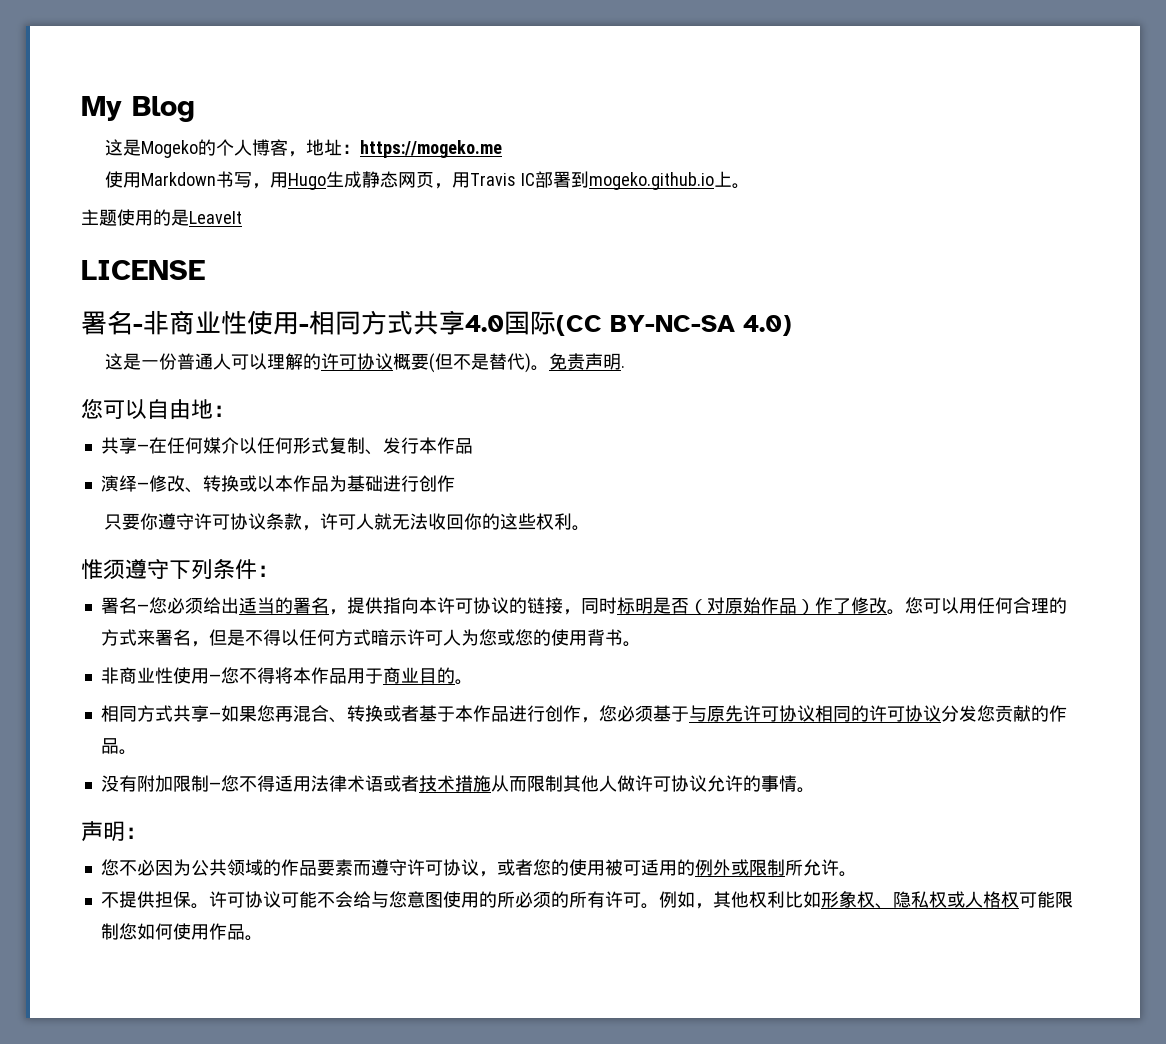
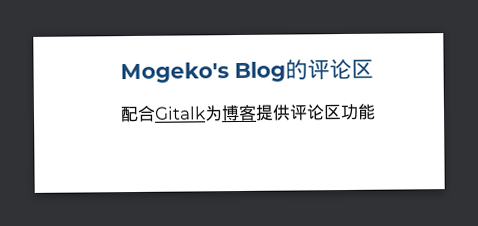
- My Blog
- 这是Mogeko的个人博客，地址：https://mogeko.me
- 使用Markdown书写，用Hugo生成静态网页，用Travis IC部署到mogeko.github.io上。
- 主题使用的是LeaveIt
- LICENSE
- 署名-非商业性使用-相同方式共享4.0国际(CC BY-NC-SA 4.0)
- 这是一份普通人可以理解的许可协议概要(但不是替代)。免责声明.
- 您可以自由地：
- 共享—在任何媒介以任何形式复制、发行本作品
- 演绎—修改、转换或以本作品为基础进行创作
- 只要你遵守许可协议条款，许可人就无法收回你的这些权利。
- 惟须遵守下列条件：
- 署名—您必须给出适当的署名，提供指向本许可协议的链接，同时标明是否（对原始作品）作了修改。您可以用任何合理的方式来署名，但是不得以任何方式暗示许可人为您或您的使用背书。
- 非商业性使用—您不得将本作品用于商业目的。
- 相同方式共享—如果您再混合、转换或者基于本作品进行创作，您必须基于与原先许可协议相同的许可协议分发您贡献的作品。
- 没有附加限制—您不得适用法律术语或者技术措施从而限制其他人做许可协议允许的事情。
- 声明：
- 您不必因为公共领域的作品要素而遵守许可协议，或者您的使用被可适用的例外或限制所允许。
- 不提供担保。许可协议可能不会给与您意图使用的所必须的所有许可。例如，其他权利比如形象权、隐私权或人格权可能限制您如何使用作品。
+ Mogeko's Blog的评论区
+ 配合Gitalk为博客提供评论区功能

